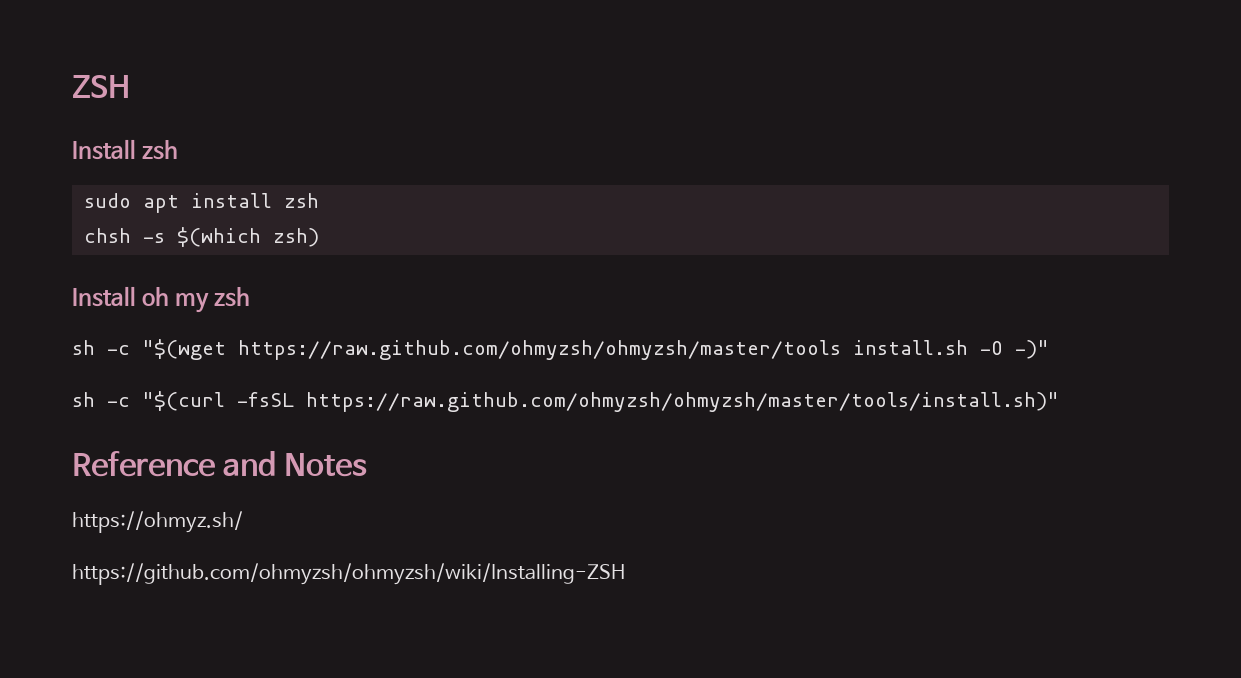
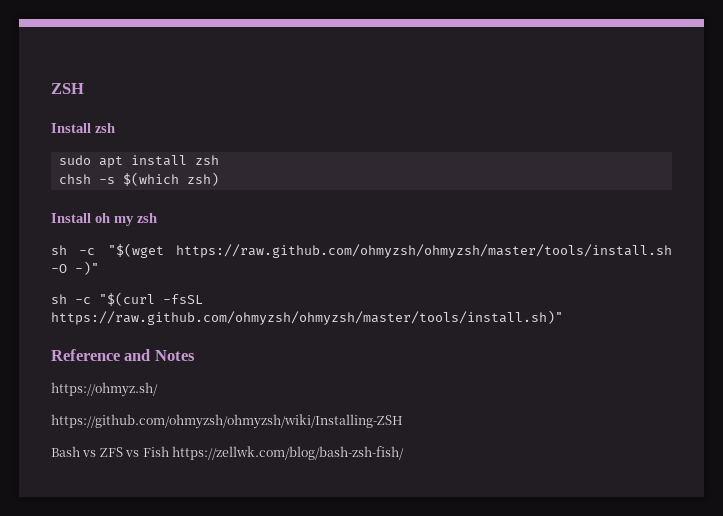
- sh -c "$(wget https://raw.github.com/ohmyzsh/ohmyzsh/master/tools install.sh -O -)"
+ sh -c "$(wget https://raw.github.com/ohmyzsh/ohmyzsh/master/tools/install.sh -O -)"
+ Bash vs ZFS vs Fish https://zellwk.com/blog/bash-zsh-fish/

